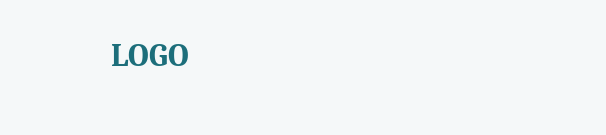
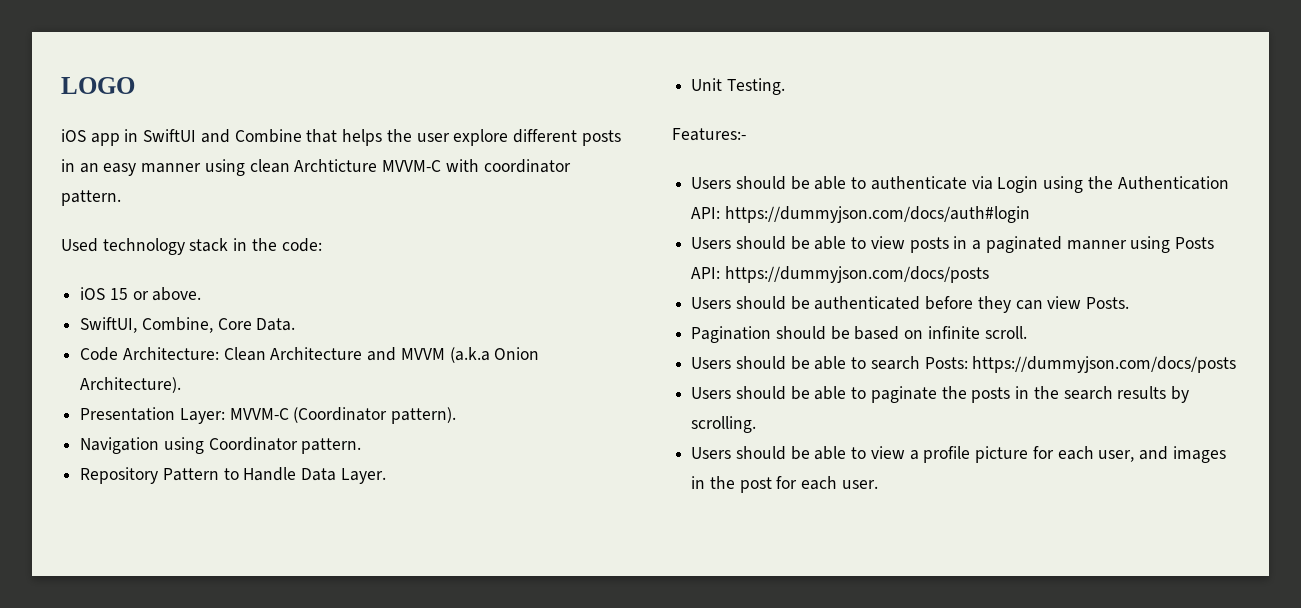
+ iOS app in SwiftUI and Combine that helps the user explore different posts in an easy manner using clean Archticture MVVM-C with coordinator pattern.
+ Used technology stack in the code:
+ iOS 15 or above.
+ SwiftUI, Combine, Core Data.
+ Code Architecture: Clean Architecture and MVVM (a.k.a Onion Architecture).
+ Presentation Layer: MVVM-C (Coordinator pattern).
+ Navigation using Coordinator pattern.
+ Repository Pattern to Handle Data Layer.
+ Unit Testing.
+ Features:-
+ Users should be able to authenticate via Login using the Authentication API: https://dummyjson.com/docs/auth#login
+ Users should be able to view posts in a paginated manner using Posts API: https://dummyjson.com/docs/posts
+ Users should be authenticated before they can view Posts.
+ Pagination should be based on infinite scroll.
+ Users should be able to search Posts: https://dummyjson.com/docs/posts
+ Users should be able to paginate the posts in the search results by scrolling.
+ Users should be able to view a profile picture for each user, and images in the post for each user.

